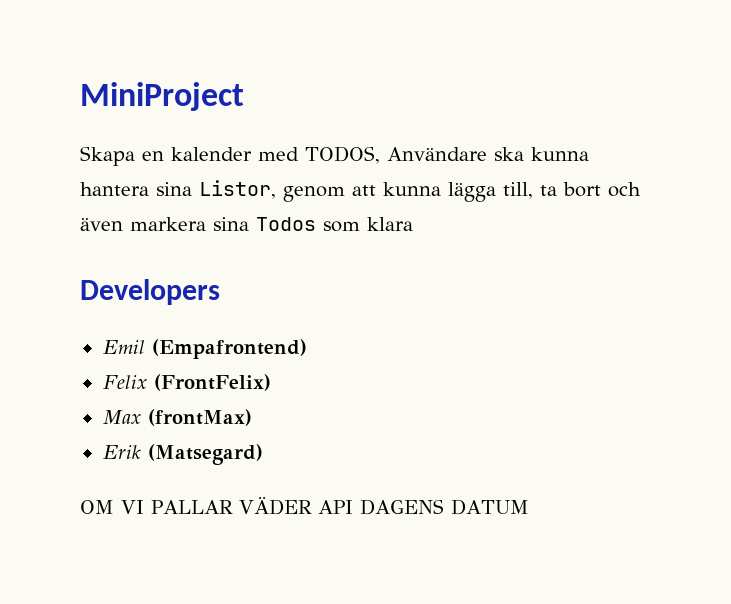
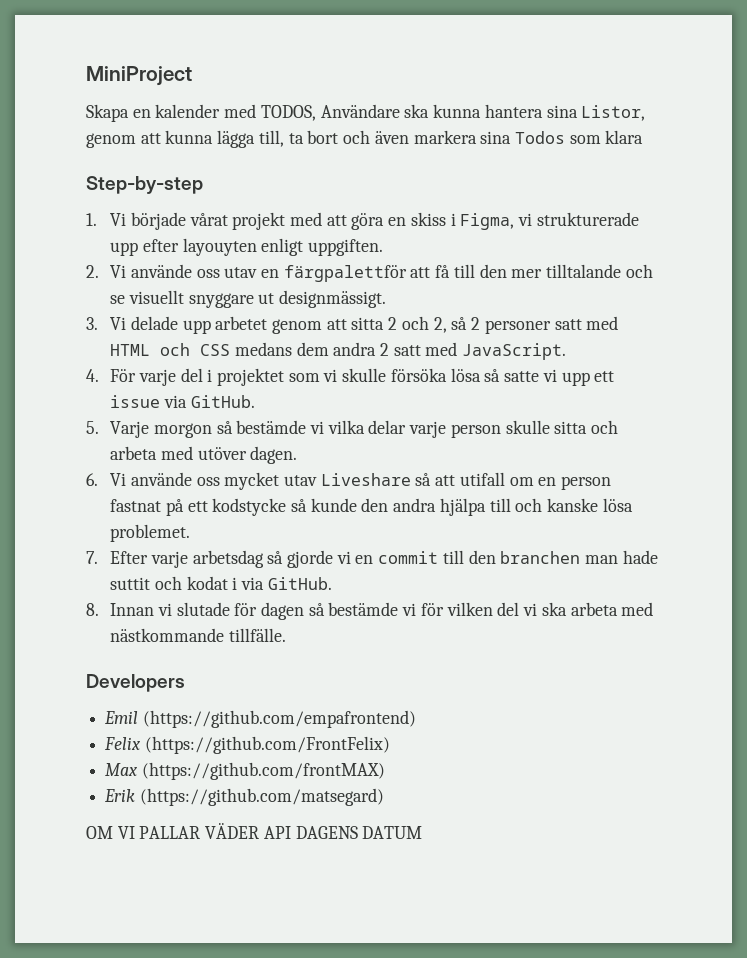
+ Step-by-step
+ 1. Vi började vårat projekt med att göra en skiss i Figma, vi strukturerade upp efter layouyten enligt uppgiften.
+ 2. Vi använde oss utav en färgpalettför att få till den mer tilltalande och se visuellt snyggare ut designmässigt.
+ 3. Vi delade upp arbetet genom att sitta 2 och 2, så 2 personer satt med HTML och CSS medans dem andra 2 satt med JavaScript.
+ 4. För varje del i projektet som vi skulle försöka lösa så satte vi upp ett issue via GitHub.
+ 5. Varje morgon så bestämde vi vilka delar varje person skulle sitta och arbeta med utöver dagen.
+ 6. Vi använde oss mycket utav Liveshare så att utifall om en person fastnat på ett kodstycke så kunde den andra hjälpa till och kanske lösa problemet.
+ 7. Efter varje arbetsdag så gjorde vi en commit till den branchen man hade suttit och kodat i via GitHub.
+ 8. Innan vi slutade för dagen så bestämde vi för vilken del vi ska arbeta med nästkommande tillfälle.
- Emil (Empafrontend)
+ Emil (https://github.com/empafrontend)
- Felix (FrontFelix)
+ Felix (https://github.com/FrontFelix)
- Max (frontMax)
+ Max (https://github.com/frontMAX)
- Erik (Matsegard)
+ Erik (https://github.com/matsegard)

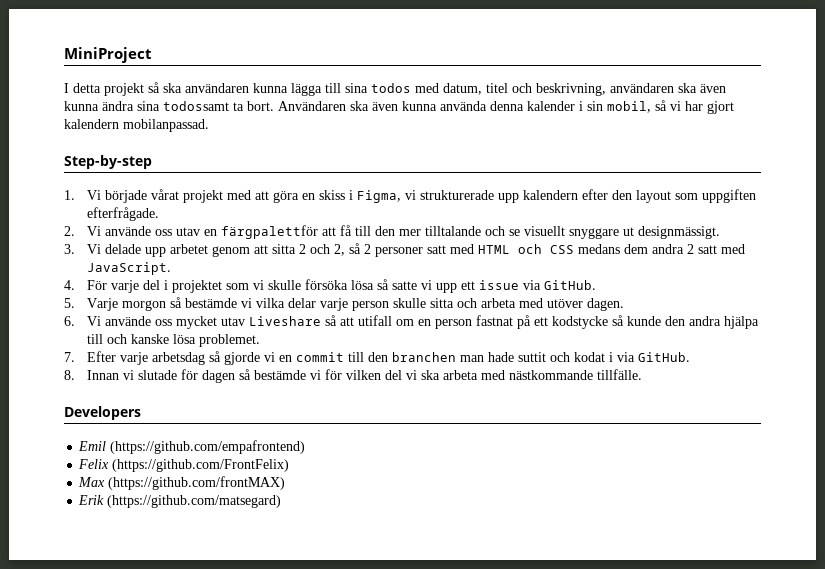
- Skapa en kalender med TODOS, Användare ska kunna hantera sina Listor, genom att kunna lägga till, ta bort och även markera sina Todos som klara
+ I detta projekt så ska användaren kunna lägga till sina todos med datum, titel och beskrivning, användaren ska även kunna ändra sina todossamt ta bort. Användaren ska även kunna använda denna kalender i sin mobil, så vi har gjort kalendern mobilanpassad.
- 1. Vi började vårat projekt med att göra en skiss i Figma, vi strukturerade upp efter layouyten enligt uppgiften.
+ 1. Vi började vårat projekt med att göra en skiss i Figma, vi strukturerade upp kalendern efter den layout som uppgiften efterfrågade.
- OM VI PALLAR VÄDER API DAGENS DATUM

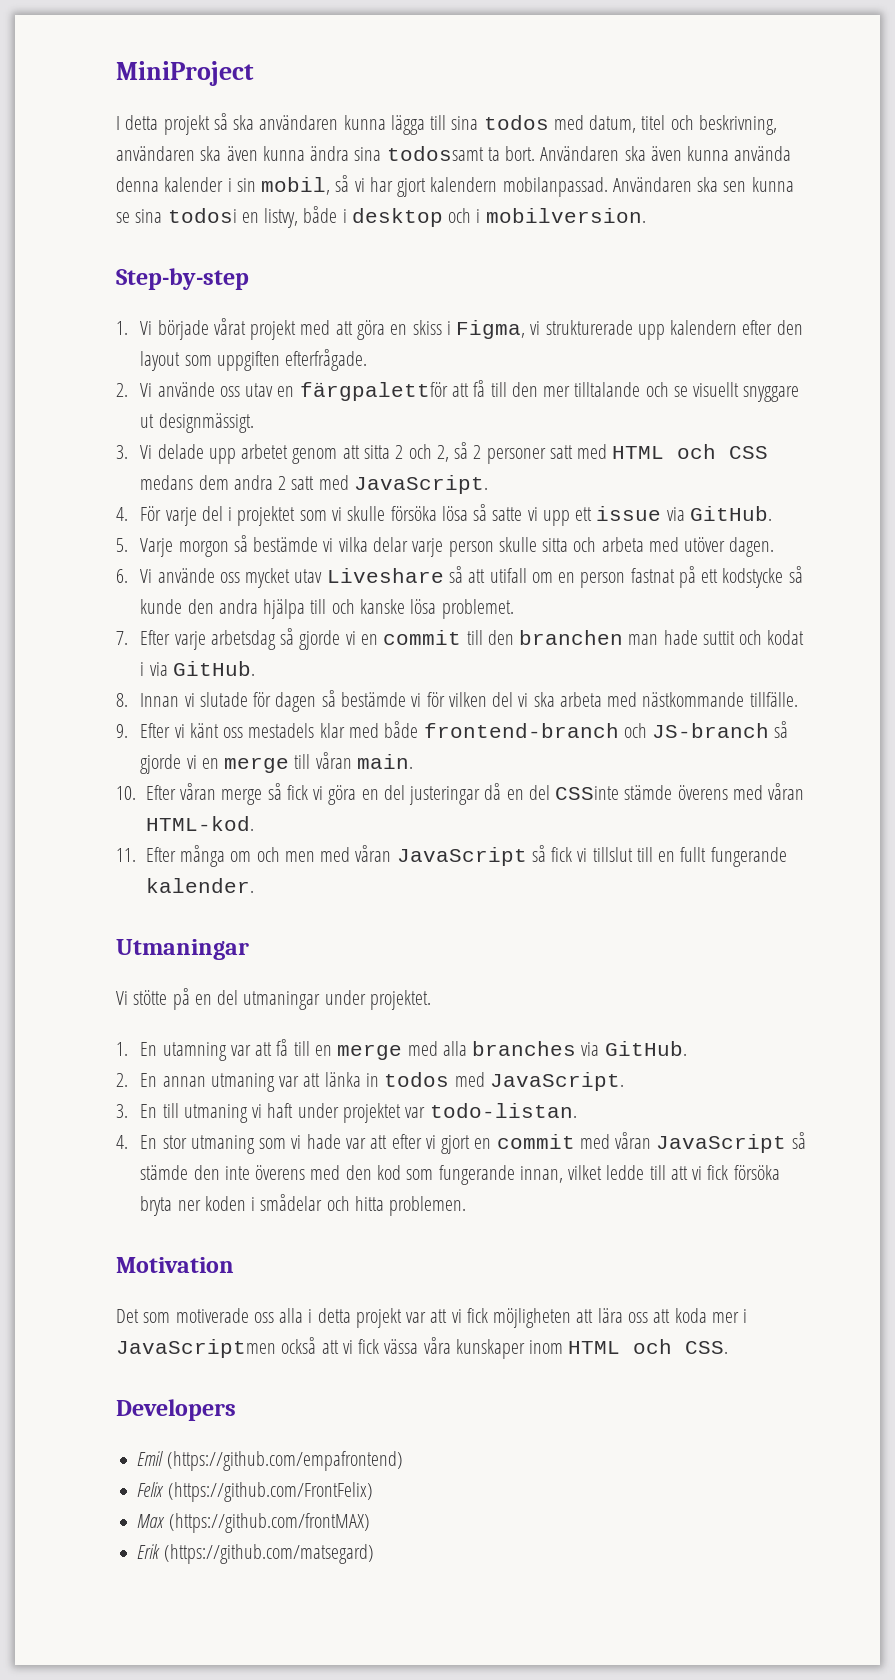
+ Användaren ska sen kunna se sina todosi en listvy, både i desktop och i mobilversion.
+ 9. Efter vi känt oss mestadels klar med både frontend-branch och JS-branch så gjorde vi en merge till våran main.
+ 10. Efter våran merge så fick vi göra en del justeringar då en del CSSinte stämde överens med våran HTML-kod.
+ 11. Efter många om och men med våran JavaScript så fick vi tillslut till en fullt fungerande kalender.
+ Utmaningar
+ Vi stötte på en del utmaningar under projektet.
+ 1. En utamning var att få till en merge med alla branches via GitHub.
+ 2. En annan utmaning var att länka in todos med JavaScript.
+ 3. En till utmaning vi haft under projektet var todo-listan.
+ 4. En stor utmaning som vi hade var att efter vi gjort en commit med våran JavaScript så stämde den inte överens med den kod som fungerande innan, vilket ledde till att vi fick försöka bryta ner koden i smådelar och hitta problemen.
+ Motivation
+ Det som motiverade oss alla i detta projekt var att vi fick möjligheten att lära oss att koda mer i JavaScriptmen också att vi fick vässa våra kunskaper inom HTML och CSS.

